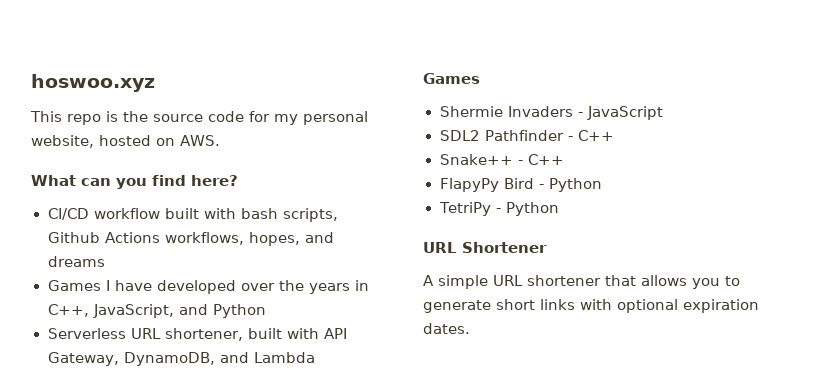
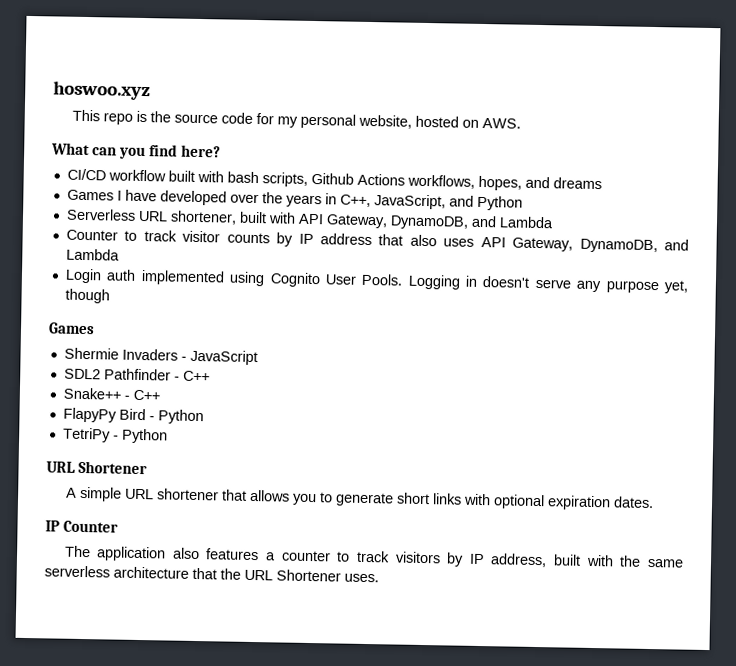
+ Counter to track visitor counts by IP address that also uses API Gateway, DynamoDB, and Lambda
+ Login auth implemented using Cognito User Pools. Logging in doesn't serve any purpose yet, though
+ IP Counter
+ The application also features a counter to track visitors by IP address, built with the same serverless architecture that the URL Shortener uses.

